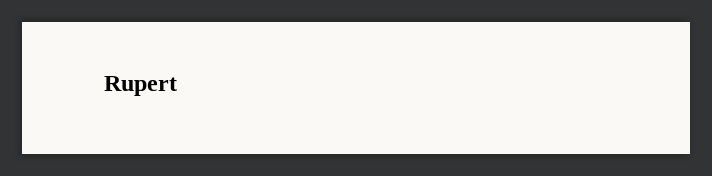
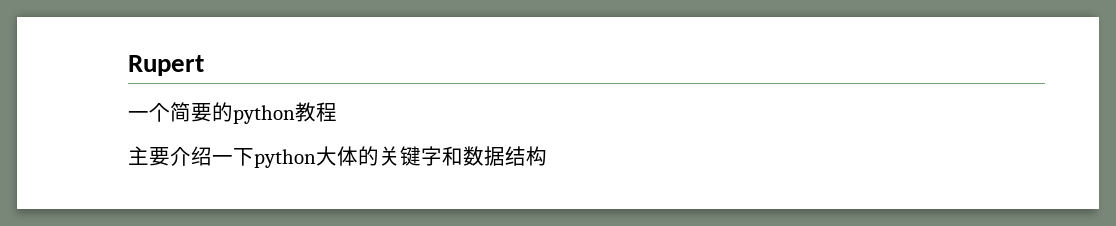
+ 一个简要的python教程
+ 主要介绍一下python大体的关键字和数据结构

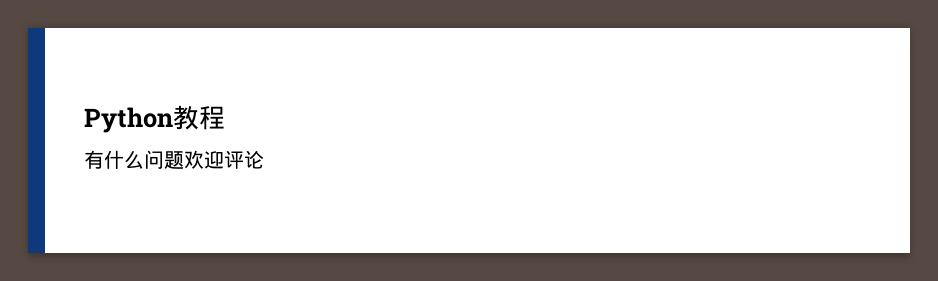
- Rupert
- 一个简要的python教程
- 主要介绍一下python大体的关键字和数据结构
+ Python教程
+ 有什么问题欢迎评论

